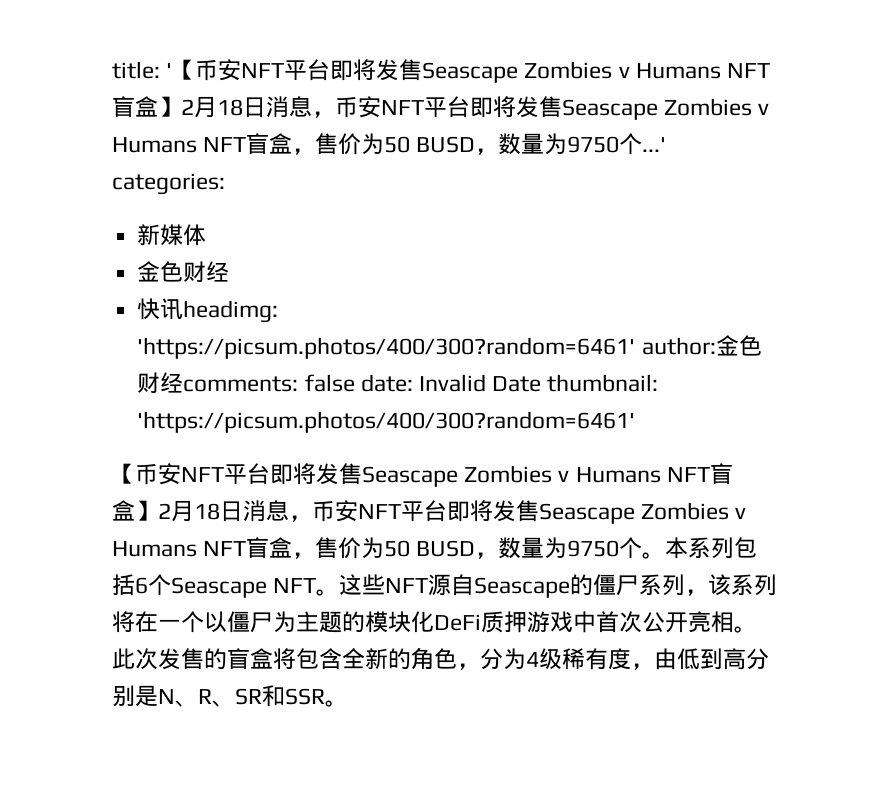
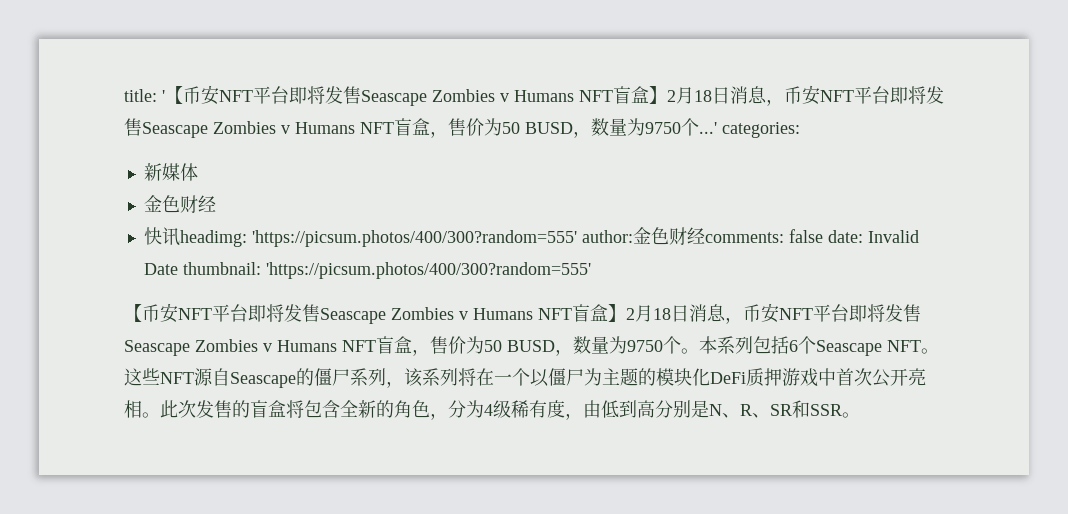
- 快讯headimg: 'https://picsum.photos/400/300?random=6461' author:金色财经comments: false date: Invalid Date thumbnail: 'https://picsum.photos/400/300?random=6461'
+ 快讯headimg: 'https://picsum.photos/400/300?random=555' author:金色财经comments: false date: Invalid Date thumbnail: 'https://picsum.photos/400/300?random=555'

